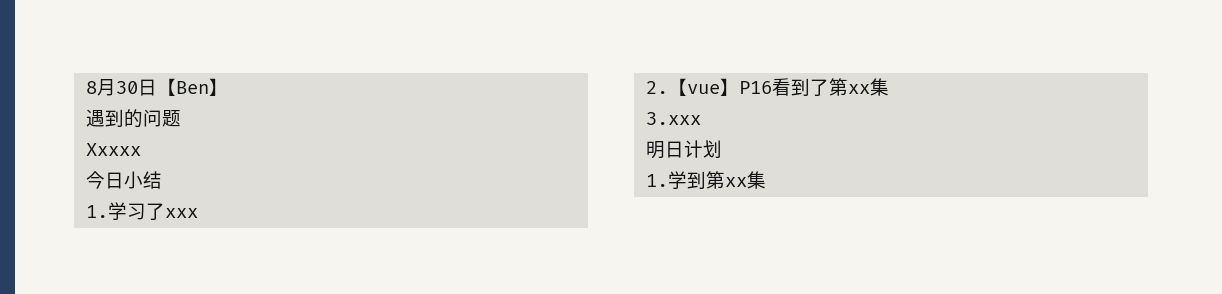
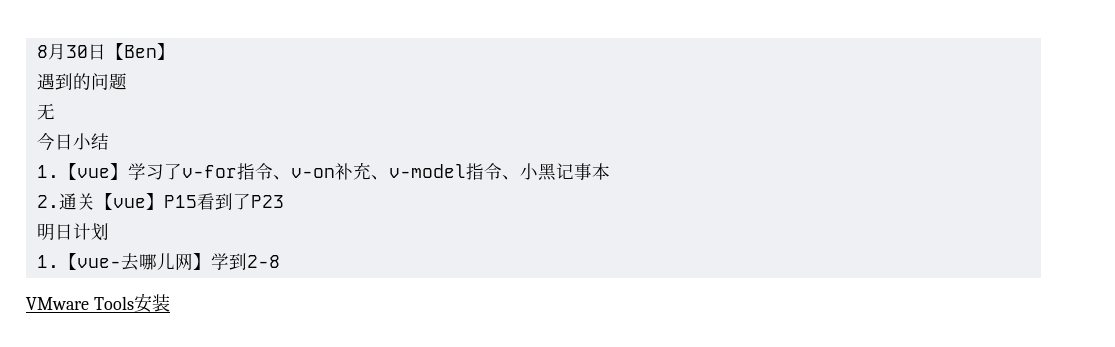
- Xxxxx
+ 无
- 1.学习了xxx
+ 1.【vue】学习了v-for指令、v-on补充、v-model指令、小黑记事本
- 2.【vue】P16看到了第xx集
- 3.xxx
+ 2.通关【vue】P15看到了P23
  明日计划
- 1.学到第xx集
+ 1.【vue-去哪儿网】学到2-8
+ VMware Tools安装

